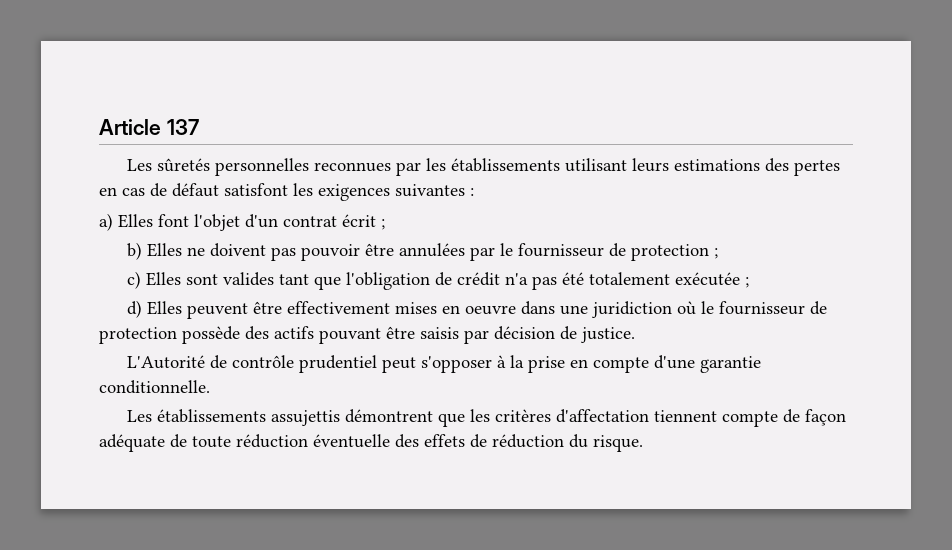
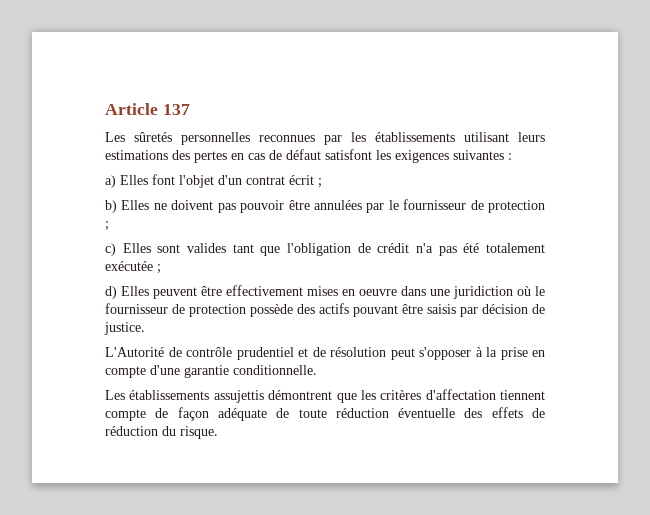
- L'Autorité de contrôle prudentiel peut s'opposer à la prise en compte d'une garantie conditionnelle.
+ L'Autorité de contrôle prudentiel et de résolution peut s'opposer à la prise en compte d'une garantie conditionnelle.

